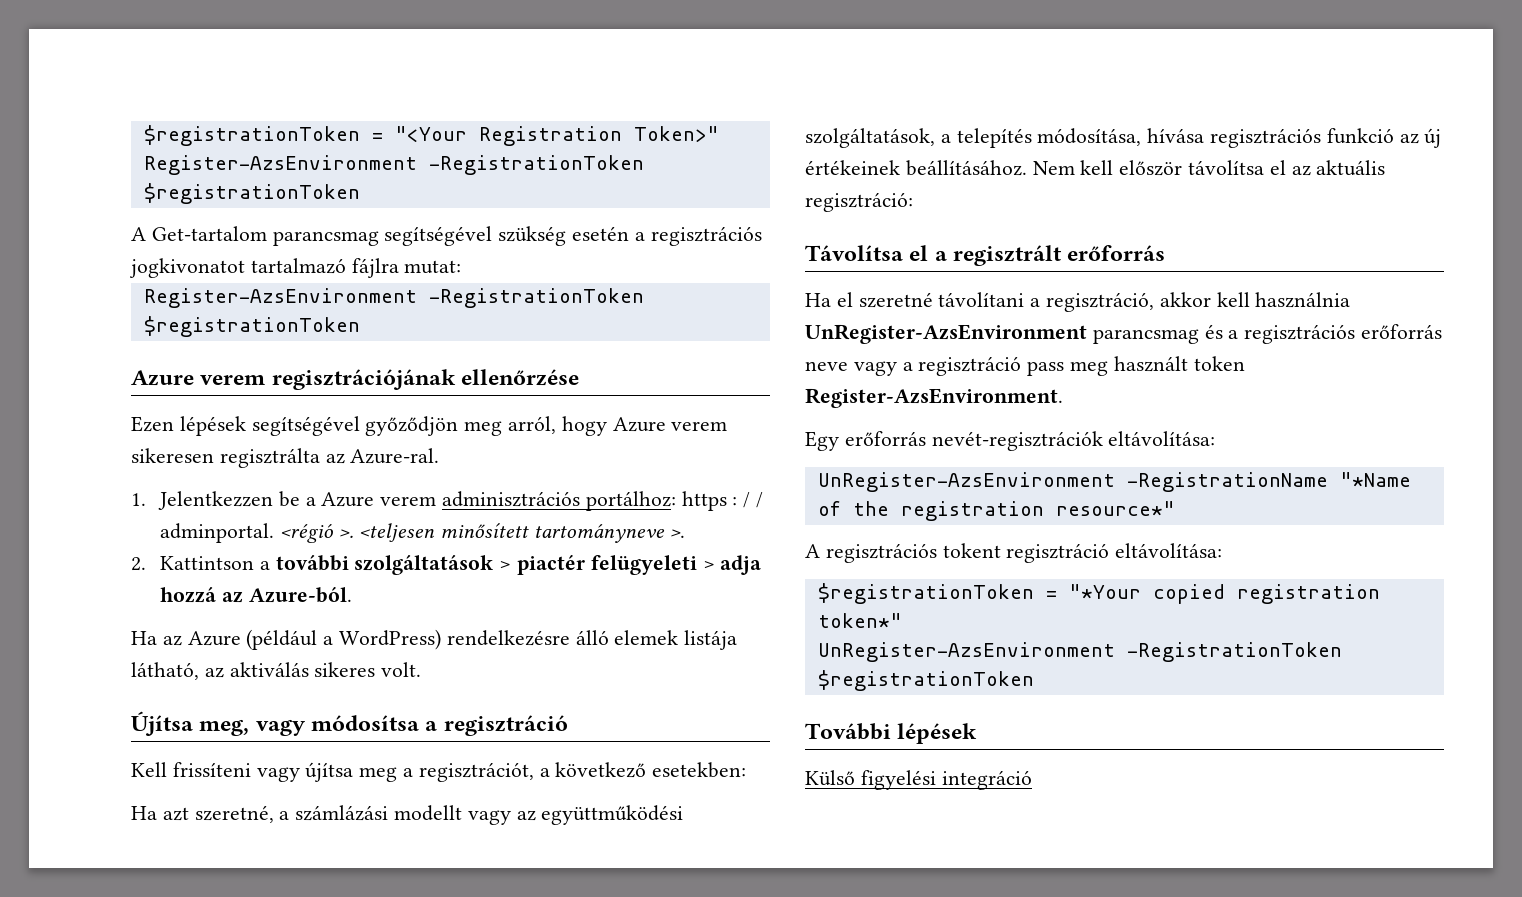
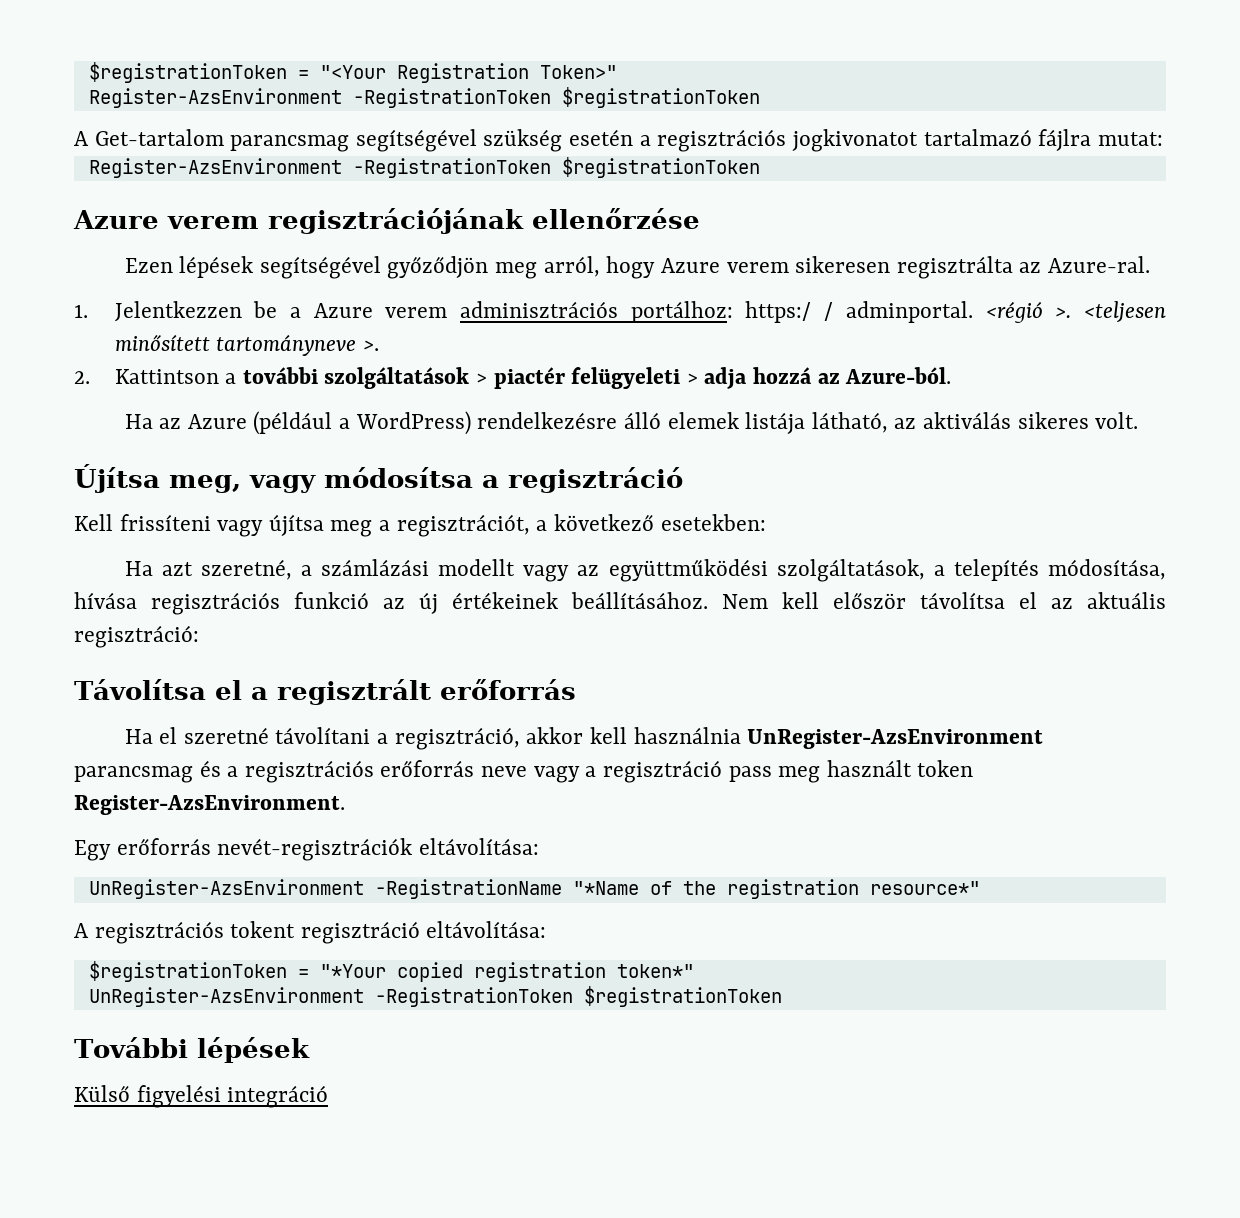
- 1. Jelentkezzen be a Azure verem adminisztrációs portálhoz: https : / / adminportal.
+ 1. Jelentkezzen be a Azure verem adminisztrációs portálhoz: https:/ / adminportal.

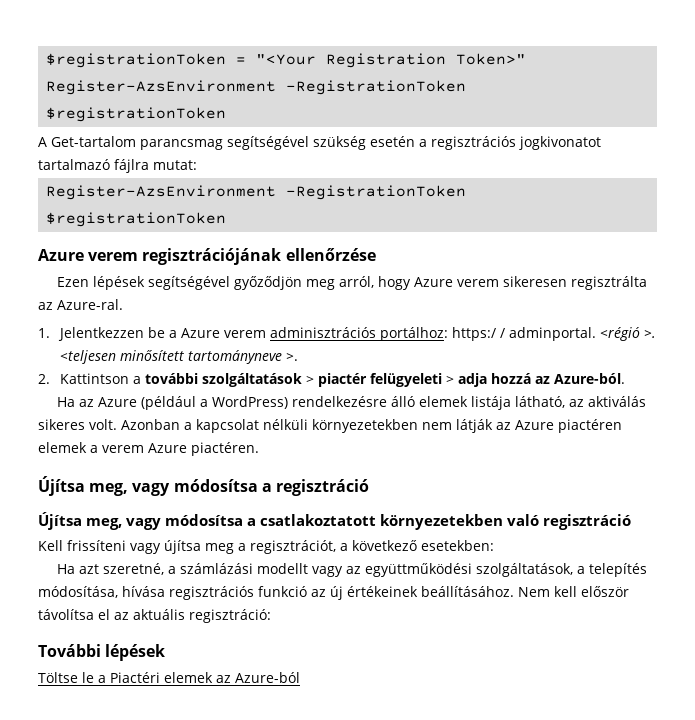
+ Azonban a kapcsolat nélküli környezetekben nem látják az Azure piactéren elemek a verem Azure piactéren.
+ Újítsa meg, vagy módosítsa a csatlakoztatott környezetekben való regisztráció
- Távolítsa el a regisztrált erőforrás
- Ha el szeretné távolítani a regisztráció, akkor kell használnia UnRegister-AzsEnvironment parancsmag és a regisztrációs erőforrás neve vagy a regisztráció pass meg használt token Register-AzsEnvironment.
- Egy erőforrás nevét-regisztrációk eltávolítása:
- UnRegister-AzsEnvironment -RegistrationName "*Name of the registration resource*"
- A regisztrációs tokent regisztráció eltávolítása:
- $registrationToken = "*Your copied registration token*"
- UnRegister-AzsEnvironment -RegistrationToken $registrationToken
  További lépések
- Külső figyelési integráció
+ Töltse le a Piactéri elemek az Azure-ból

